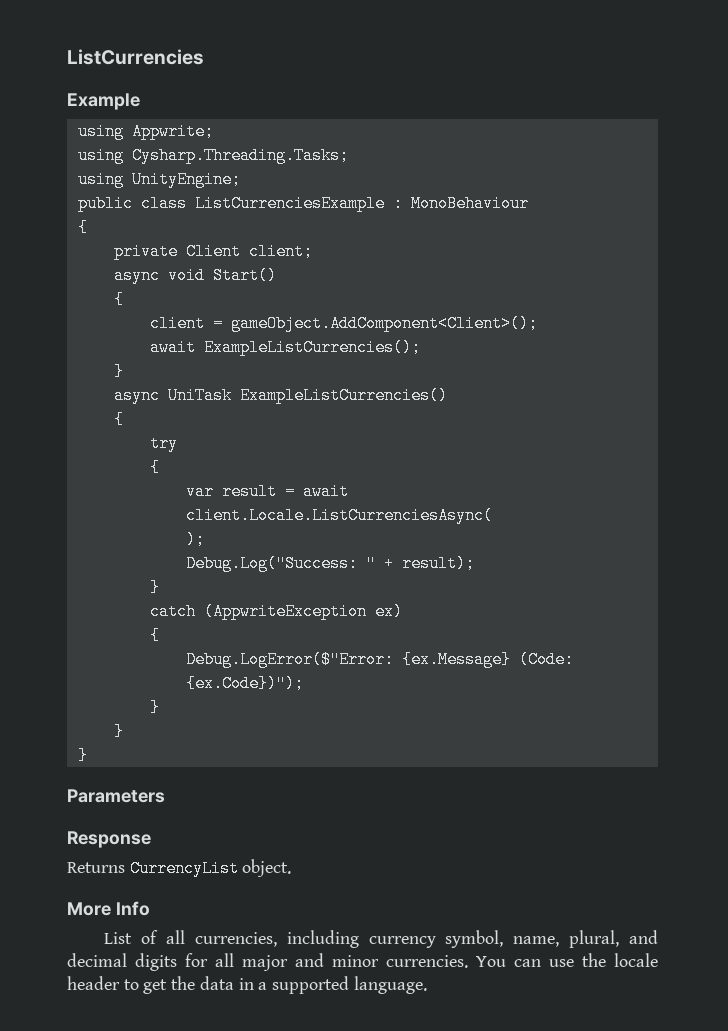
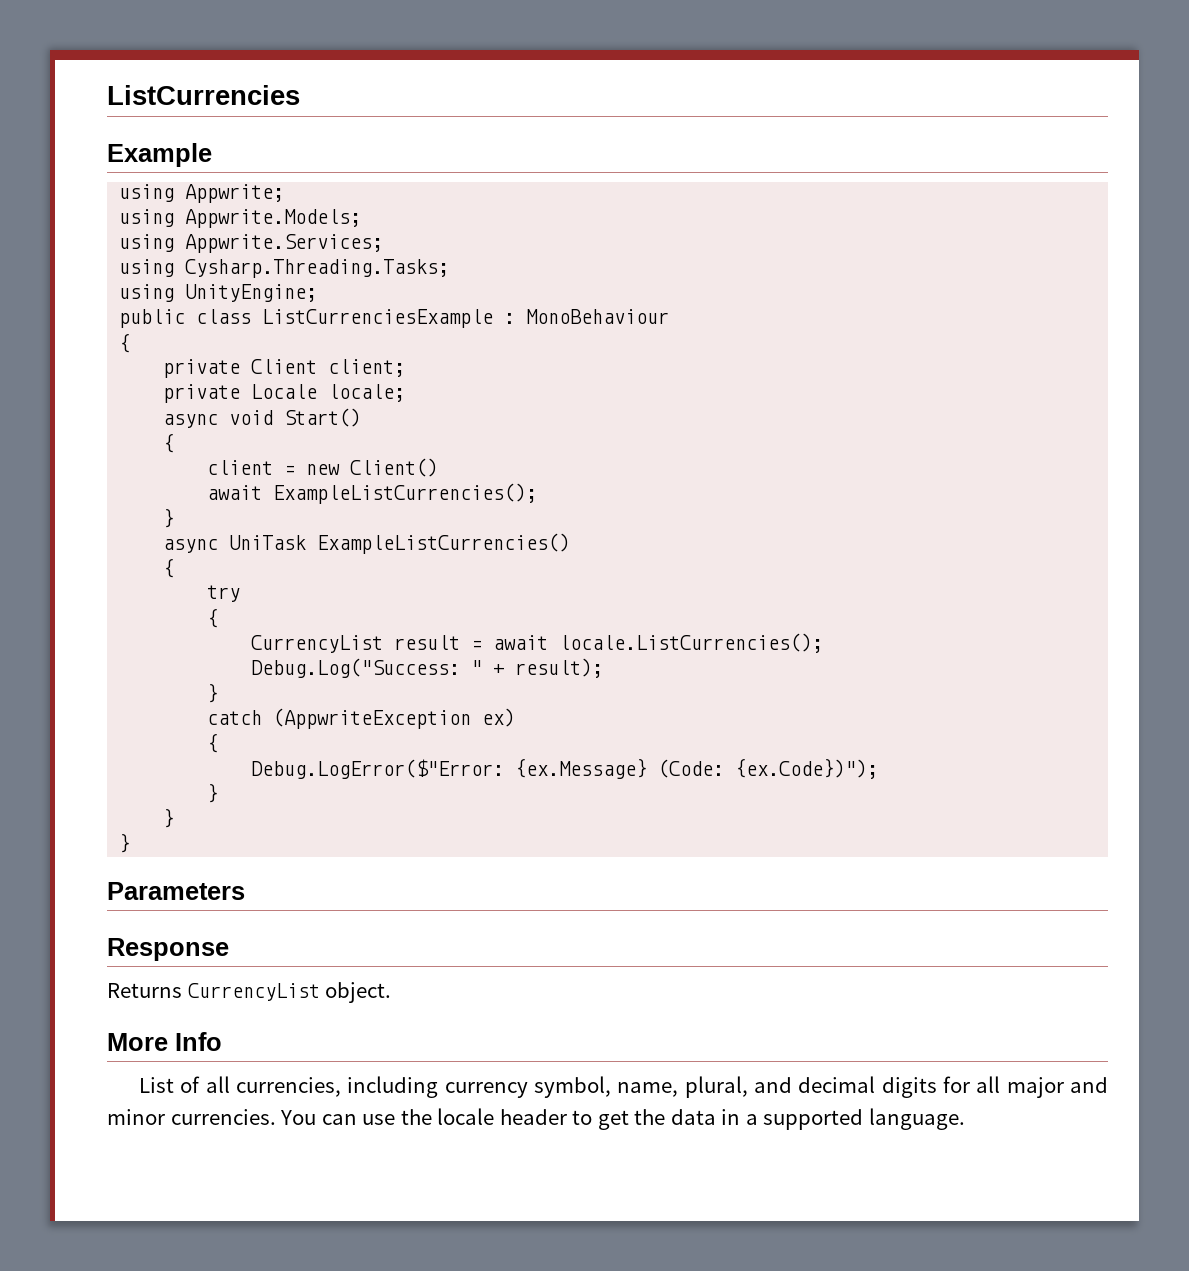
+ using Appwrite.Models;
+ using Appwrite.Services;
+ private Locale locale;
- client = gameObject.AddComponent<Client>();
+ client = new Client()
- var result = await client.Locale.ListCurrenciesAsync(
- );
+ CurrencyList result = await locale.ListCurrencies();

